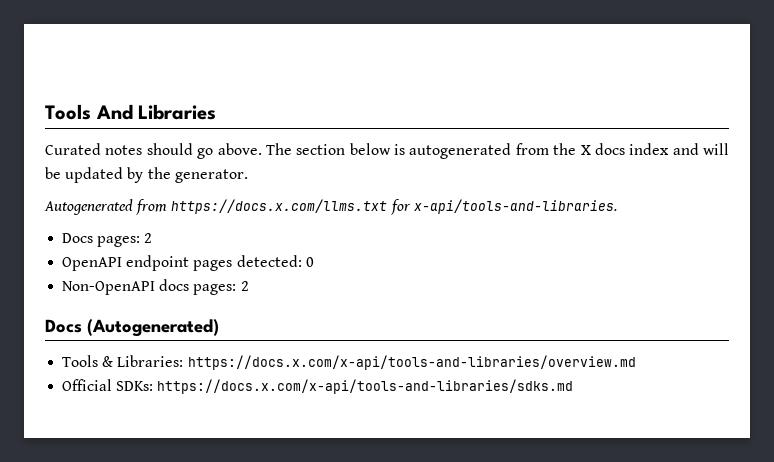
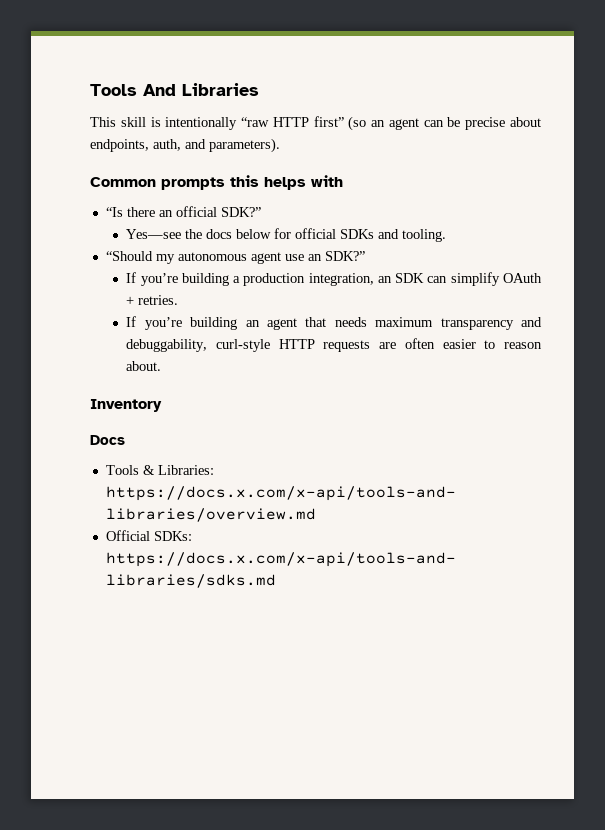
- Curated notes should go above. The section below is autogenerated from the X docs index and will be updated by the generator.
- Autogenerated from https://docs.x.com/llms.txt for x-api/tools-and-libraries.
- Docs pages: 2
- OpenAPI endpoint pages detected: 0
- Non-OpenAPI docs pages: 2
- Docs (Autogenerated)
+ This skill is intentionally “raw HTTP first” (so an agent can be precise about endpoints, auth, and parameters).
+ Common prompts this helps with
+ “Is there an official SDK?”
+ Yes—see the docs below for official SDKs and tooling.
+ “Should my autonomous agent use an SDK?”
+ If you’re building a production integration, an SDK can simplify OAuth + retries.
+ If you’re building an agent that needs maximum transparency and debuggability, curl-style HTTP requests are often easier to reason about.
+ Inventory
+ Docs

